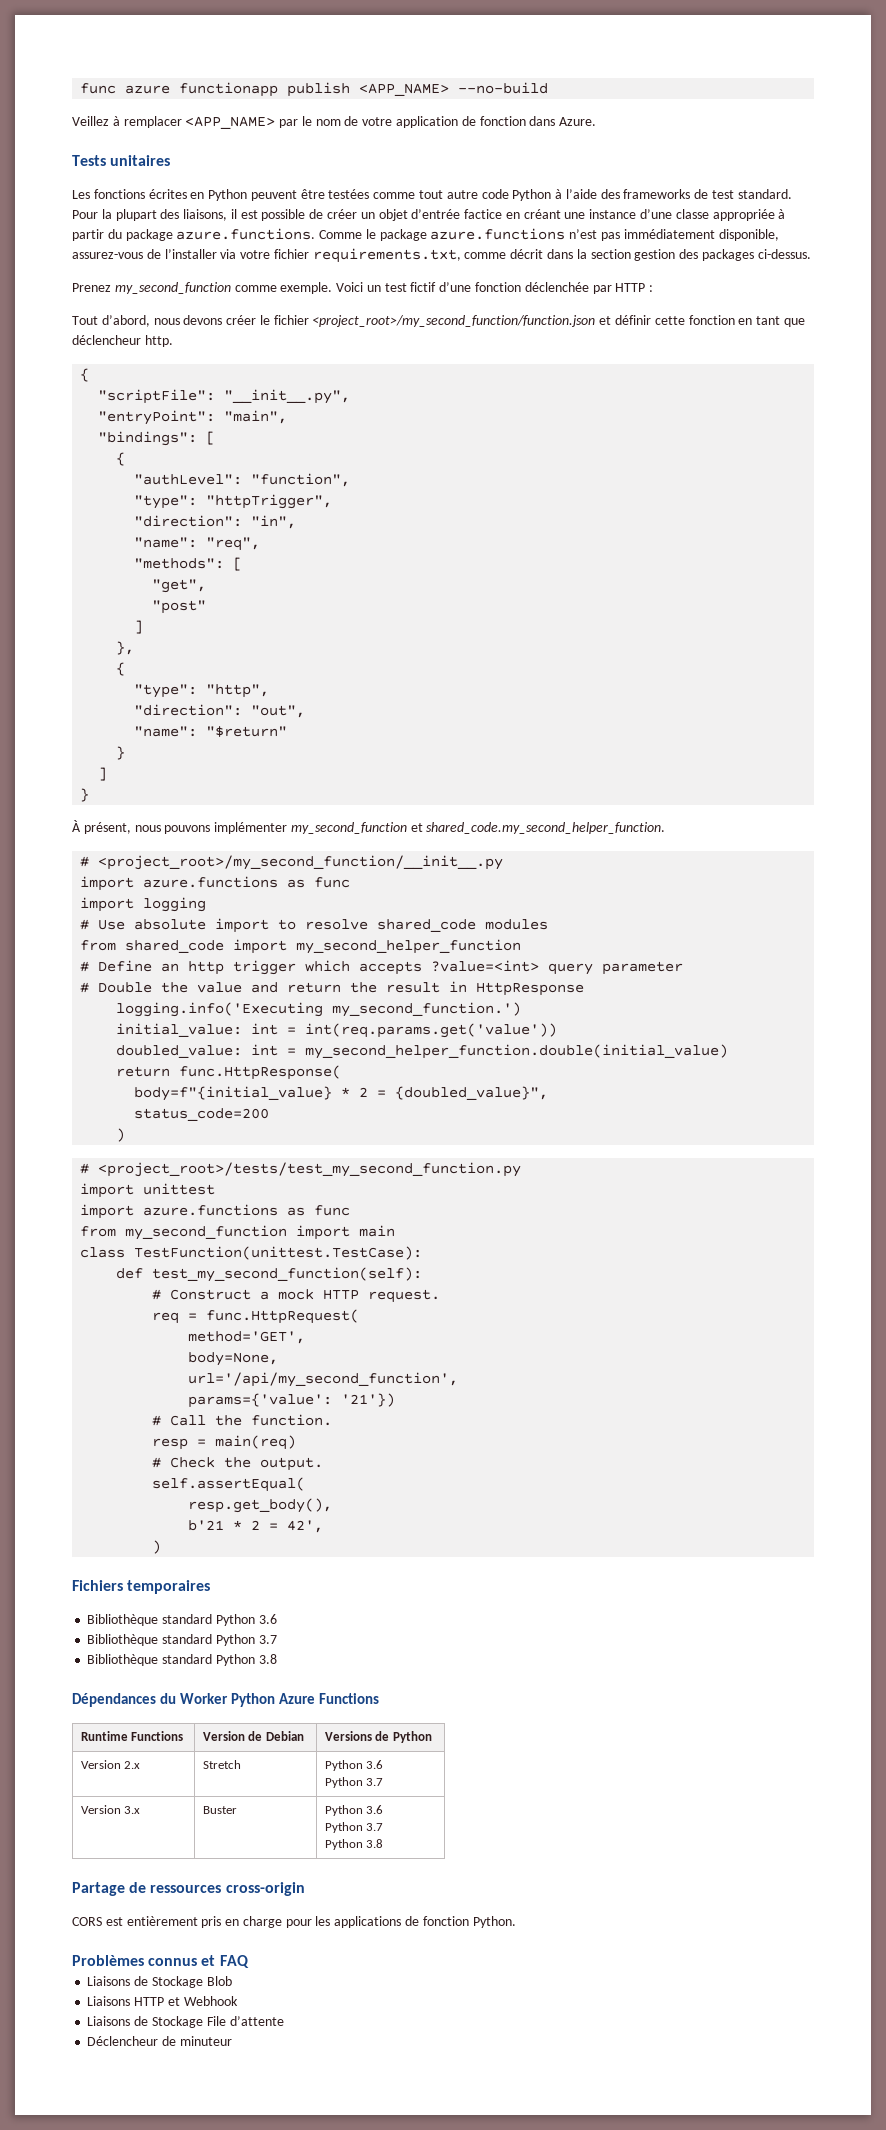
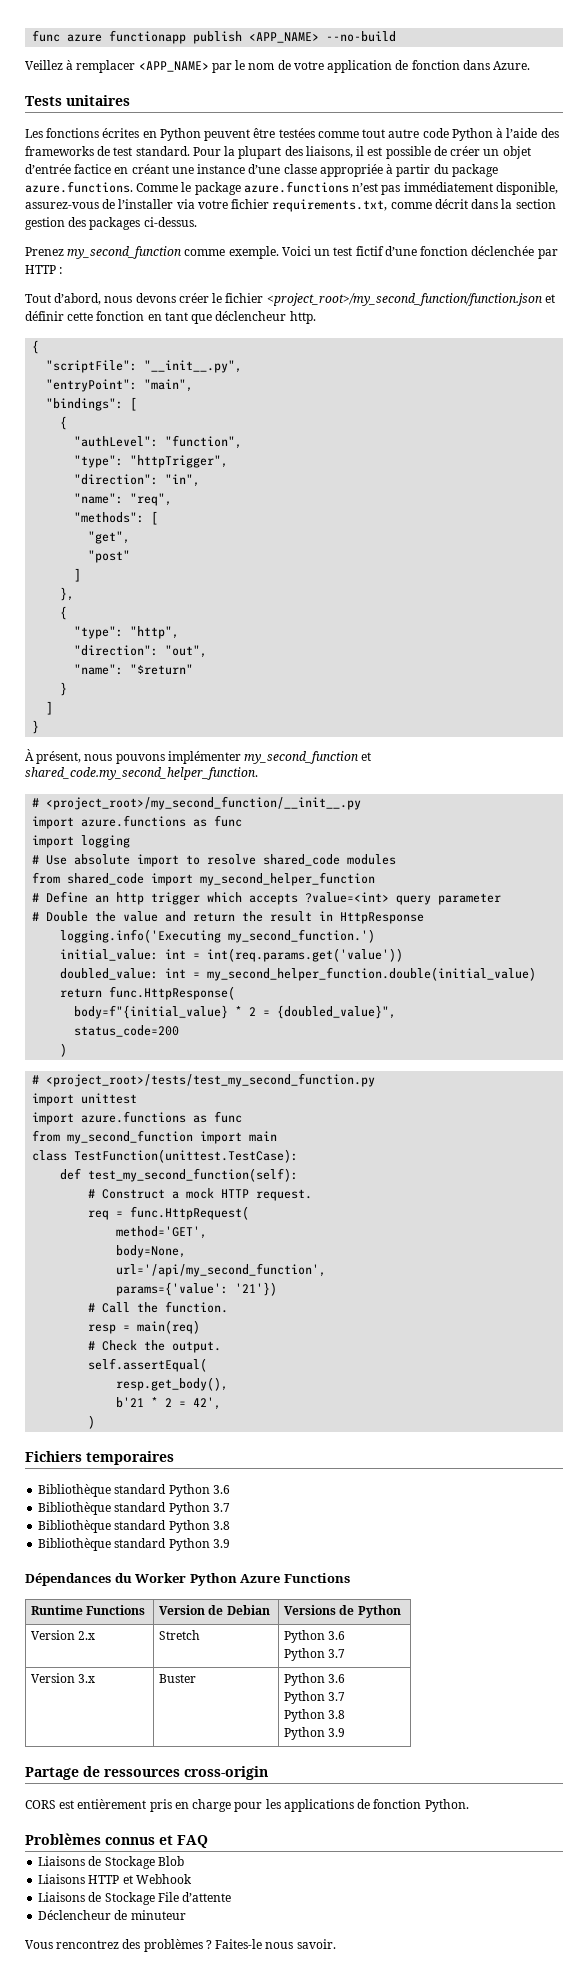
+ Bibliothèque standard Python 3.9
  Version 3.x | Buster | Python 3.6
  Python 3.7
  Python 3.8
+ Python 3.9
+ Vous rencontrez des problèmes ? Faites-le nous savoir.

